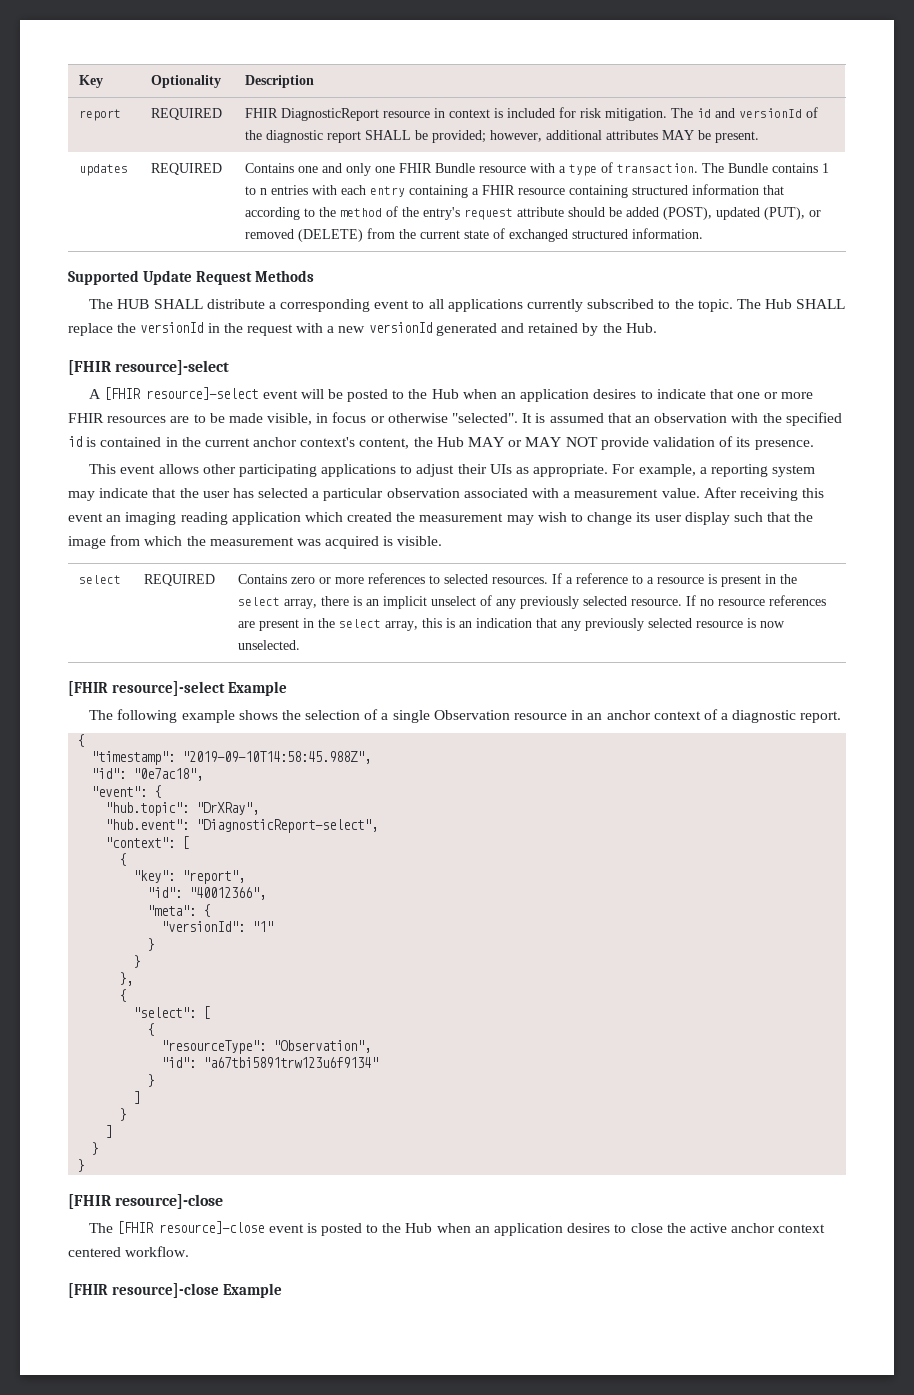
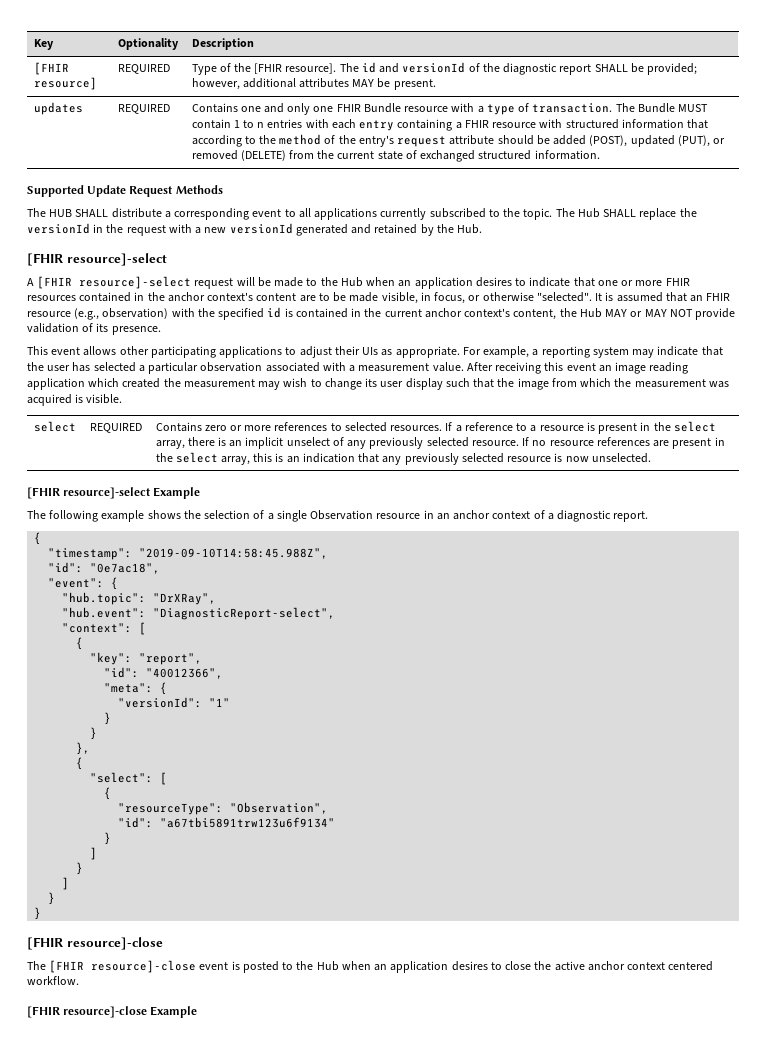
- report | REQUIRED | FHIR DiagnosticReport resource in context is included for risk mitigation. The id and versionId of the diagnostic report SHALL be provided; however, additional attributes MAY be present.
+ [FHIR resource] | REQUIRED | Type of the [FHIR resource]. The id and versionId of the diagnostic report SHALL be provided; however, additional attributes MAY be present.
- The Bundle contains 1 to n entries with each entry containing a FHIR resource containing structured information that according to the method of the entry's request attribute should be added (POST), updated (PUT), or removed (DELETE) from the current state of exchanged structured information.
+ The Bundle MUST contain 1 to n entries with each entry containing a FHIR resource with structured information that according to the method of the entry's request attribute should be added (POST), updated (PUT), or removed (DELETE) from the current state of exchanged structured information.
- A [FHIR resource]-select event will be posted to the Hub when an application desires to indicate that one or more FHIR resources are to be made visible, in focus or otherwise "selected".
+ A [FHIR resource]-select request will be made to the Hub when an application desires to indicate that one or more FHIR resources contained in the anchor context's content are to be made visible, in focus, or otherwise "selected".
- It is assumed that an observation with the specified id is contained in the current anchor context's content, the Hub MAY or MAY NOT provide validation of its presence.
+ It is assumed that an FHIR resource (e.g., observation) with the specified id is contained in the current anchor context's content, the Hub MAY or MAY NOT provide validation of its presence.
- After receiving this event an imaging reading application which created the measurement may wish to change its user display such that the image from which the measurement was acquired is visible.
+ After receiving this event an image reading application which created the measurement may wish to change its user display such that the image from which the measurement was acquired is visible.

